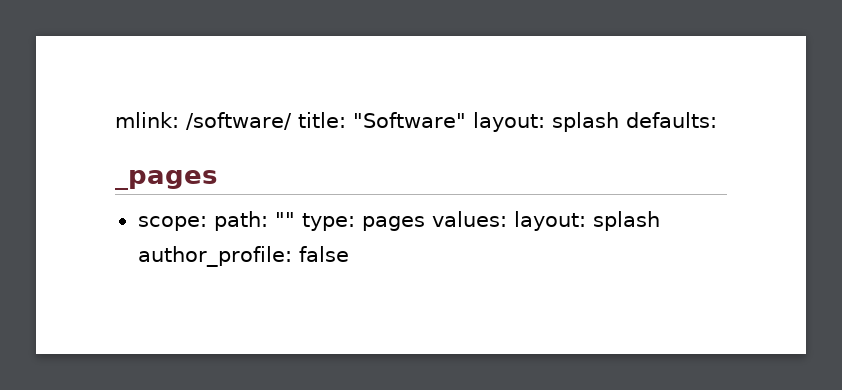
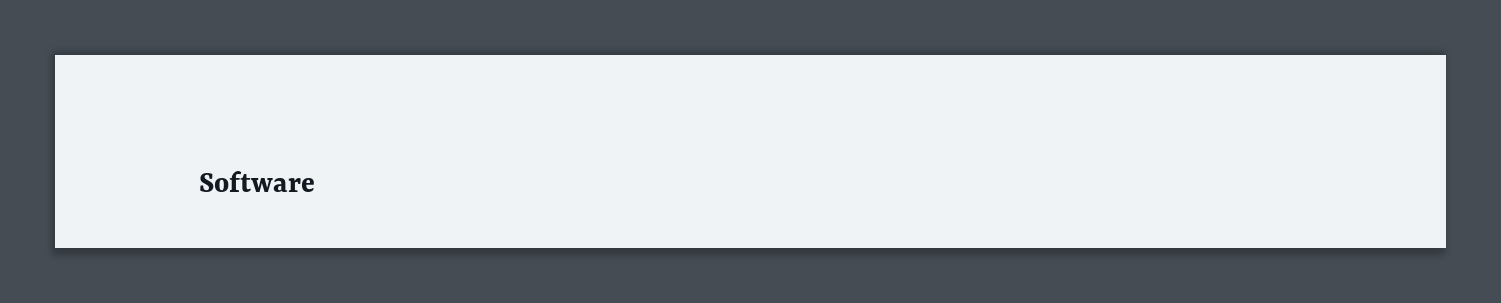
- mlink: /software/ title: "Software" layout: splash defaults:
- _pages
- scope: path: "" type: pages values: layout: splash author_profile: false
+ Software

